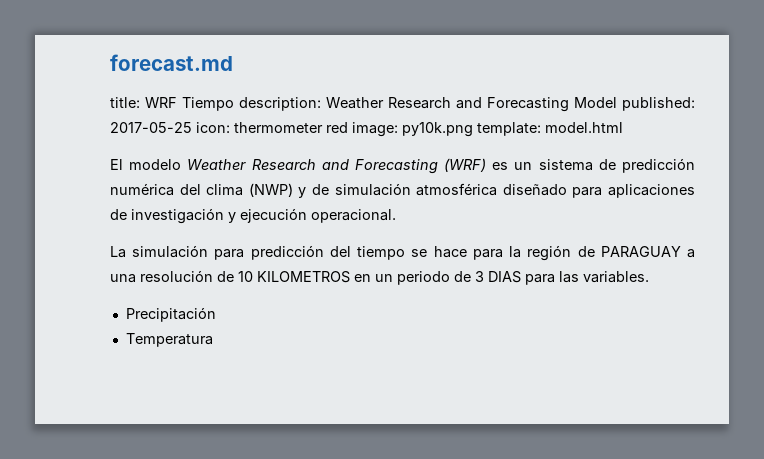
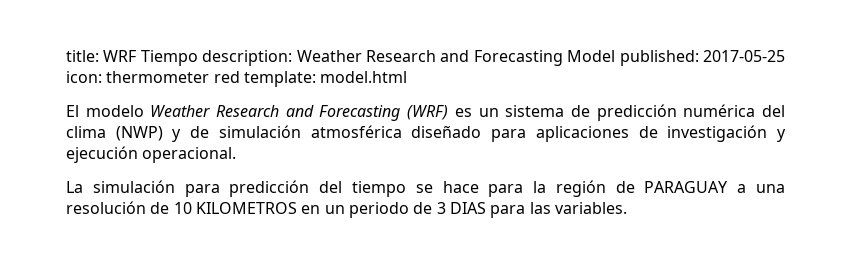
- forecast.md
- title: WRF Tiempo description: Weather Research and Forecasting Model published: 2017-05-25 icon: thermometer red image: py10k.png template: model.html
+ title: WRF Tiempo description: Weather Research and Forecasting Model published: 2017-05-25 icon: thermometer red template: model.html
- Precipitación
- Temperatura

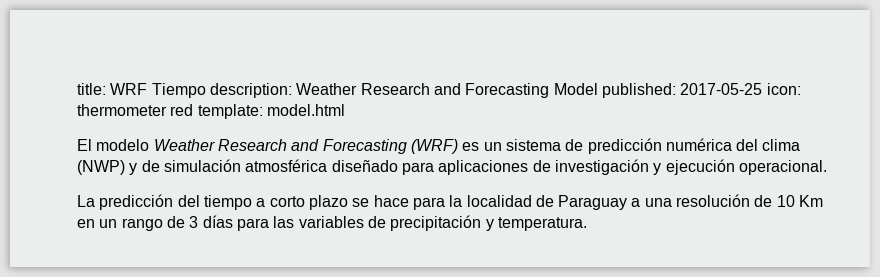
- La simulación para predicción del tiempo se hace para la región de PARAGUAY a una resolución de 10 KILOMETROS en un periodo de 3 DIAS para las variables.
+ La predicción del tiempo a corto plazo se hace para la localidad de Paraguay a una resolución de 10 Km en un rango de 3 días para las variables de precipitación y temperatura.

